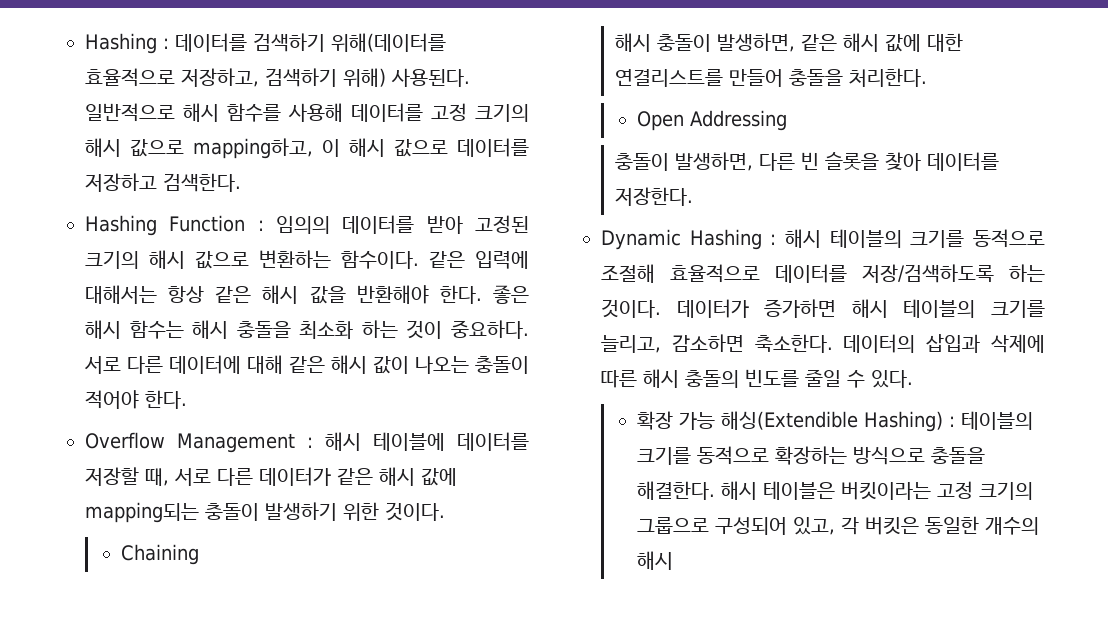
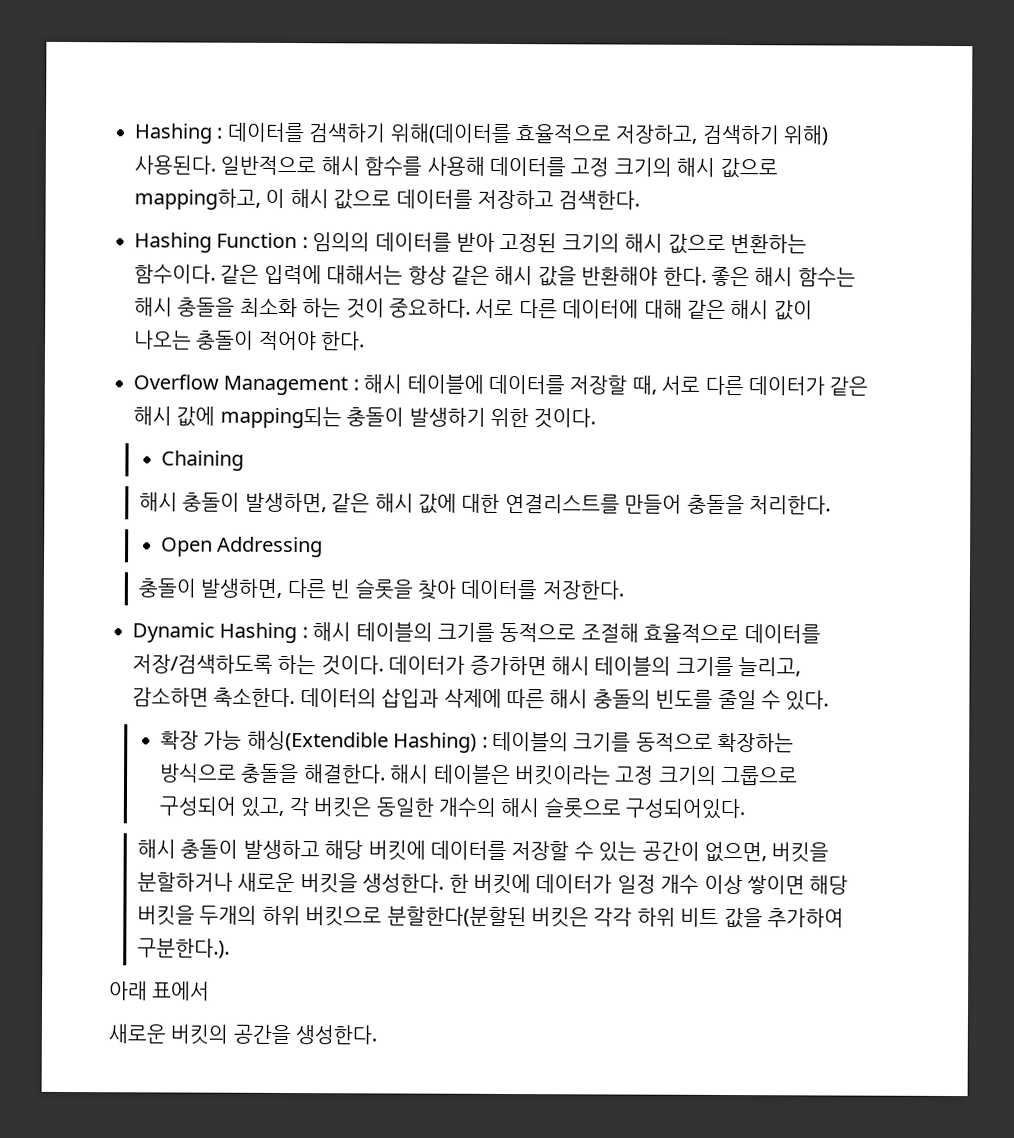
- 해시 테이블은 버킷이라는 고정 크기의 그룹으로 구성되어 있고, 각 버킷은 동일한 개수의 해시
+ 해시 테이블은 버킷이라는 고정 크기의 그룹으로 구성되어 있고, 각 버킷은 동일한 개수의 해시 슬롯으로 구성되어있다.
+ 해시 충돌이 발생하고 해당 버킷에 데이터를 저장할 수 있는 공간이 없으면, 버킷을 분할하거나 새로운 버킷을 생성한다. 한 버킷에 데이터가 일정 개수 이상 쌓이면 해당 버킷을 두개의 하위 버킷으로 분할한다(분할된 버킷은 각각 하위 비트 값을 추가하여 구분한다.).
+ 아래 표에서
+ 새로운 버킷의 공간을 생성한다.

